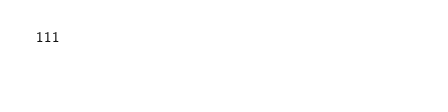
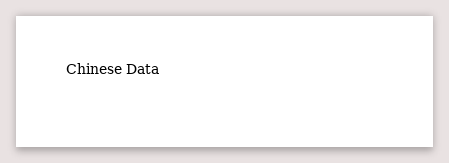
- 111
+ Chinese Data

